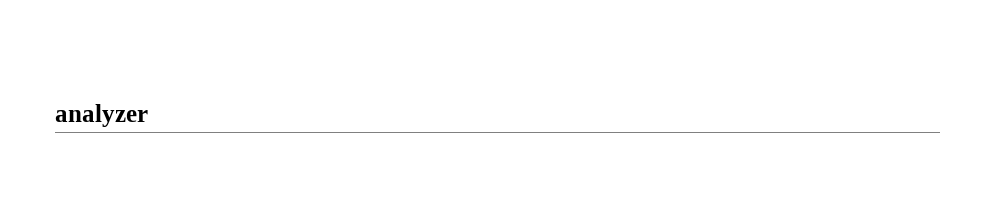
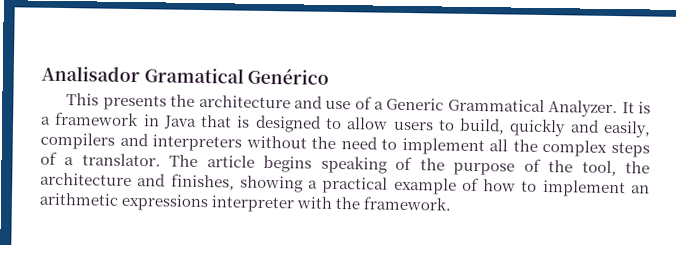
- analyzer
+ Analisador Gramatical Genérico
+ This presents the architecture and use of a Generic Grammatical Analyzer. It is a framework in Java that is designed to allow users to build, quickly and easily, compilers and interpreters without the need to implement all the complex steps of a translator. The article begins speaking of the purpose of the tool, the architecture and finishes, showing a practical example of how to implement an arithmetic expressions interpreter with the framework.

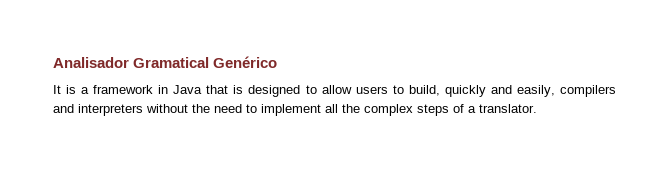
- This presents the architecture and use of a Generic Grammatical Analyzer.
- The article begins speaking of the purpose of the tool, the architecture and finishes, showing a practical example of how to implement an arithmetic expressions interpreter with the framework.

